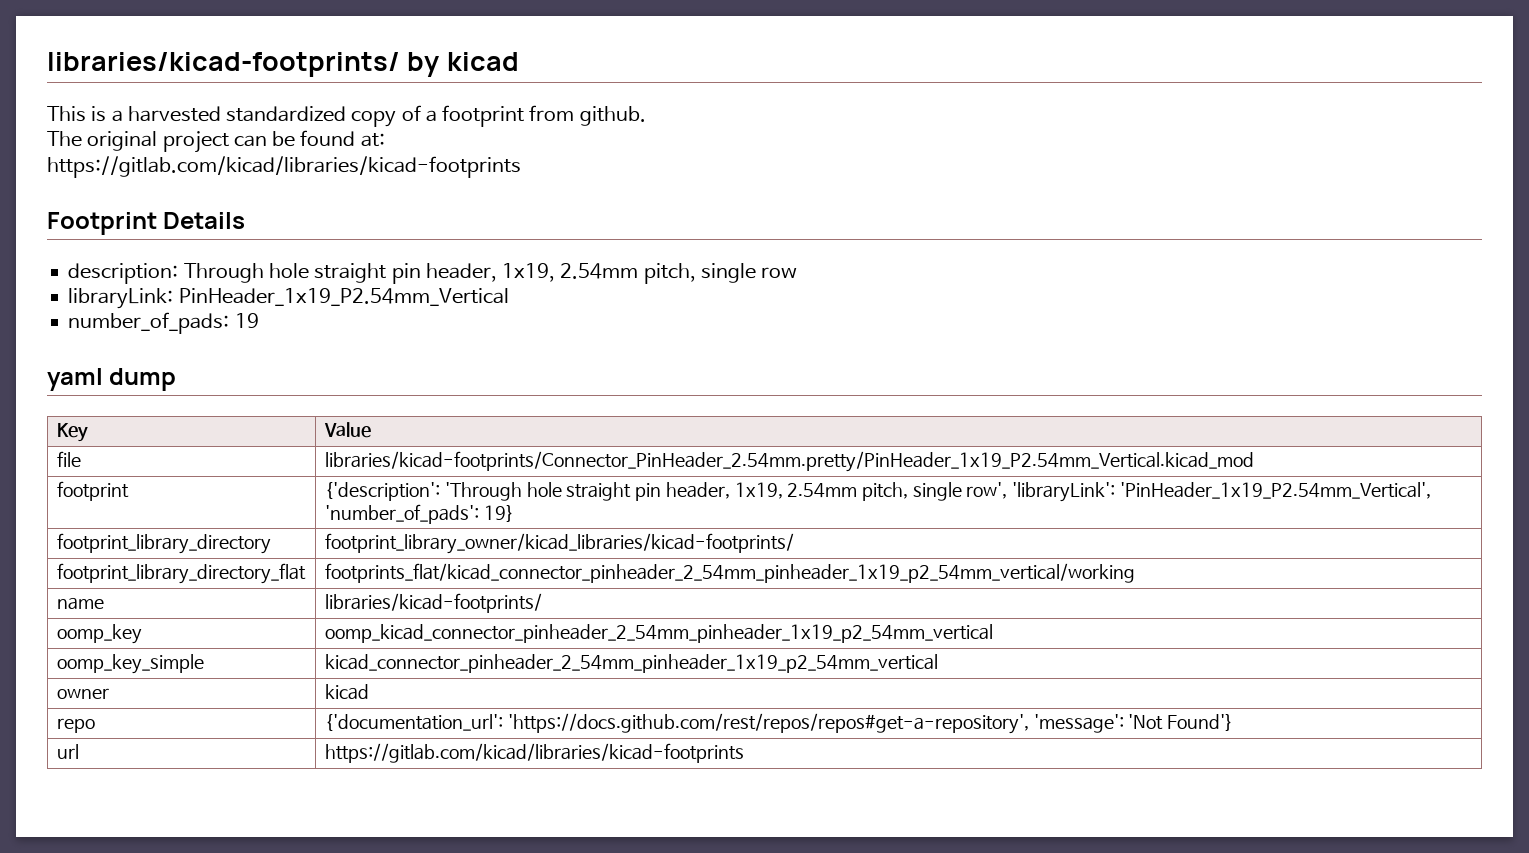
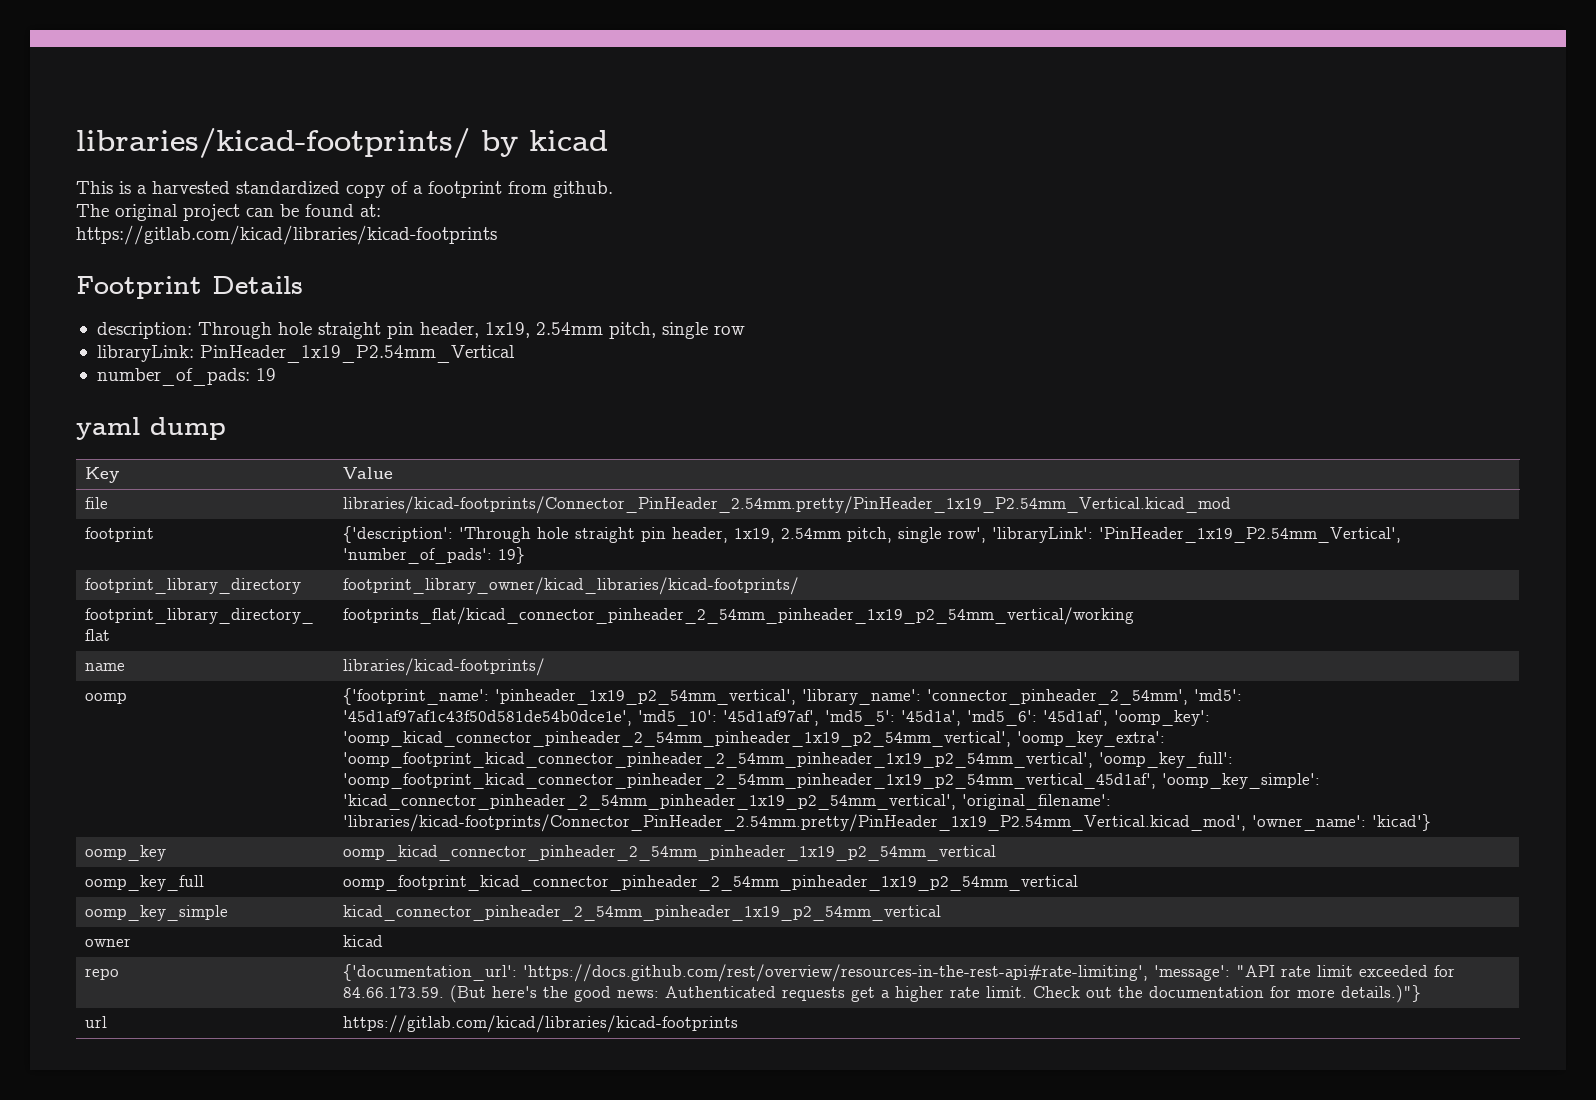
+ oomp | {'footprint_name': 'pinheader_1x19_p2_54mm_vertical', 'library_name': 'connector_pinheader_2_54mm', 'md5': '45d1af97af1c43f50d581de54b0dce1e', 'md5_10': '45d1af97af', 'md5_5': '45d1a', 'md5_6': '45d1af', 'oomp_key': 'oomp_kicad_connector_pinheader_2_54mm_pinheader_1x19_p2_54mm_vertical', 'oomp_key_extra': 'oomp_footprint_kicad_connector_pinheader_2_54mm_pinheader_1x19_p2_54mm_vertical', 'oomp_key_full': 'oomp_footprint_kicad_connector_pinheader_2_54mm_pinheader_1x19_p2_54mm_vertical_45d1af', 'oomp_key_simple': 'kicad_connector_pinheader_2_54mm_pinheader_1x19_p2_54mm_vertical', 'original_filename': 'libraries/kicad-footprints/Connector_PinHeader_2.54mm.pretty/PinHeader_1x19_P2.54mm_Vertical.kicad_mod', 'owner_name': 'kicad'}
+ oomp_key_full | oomp_footprint_kicad_connector_pinheader_2_54mm_pinheader_1x19_p2_54mm_vertical
- repo | {'documentation_url': 'https://docs.github.com/rest/repos/repos#get-a-repository', 'message': 'Not Found'}
+ repo | {'documentation_url': 'https://docs.github.com/rest/overview/resources-in-the-rest-api#rate-limiting', 'message': "API rate limit exceeded for 84.66.173.59. (But here's the good news: Authenticated requests get a higher rate limit. Check out the documentation for more details.)"}

